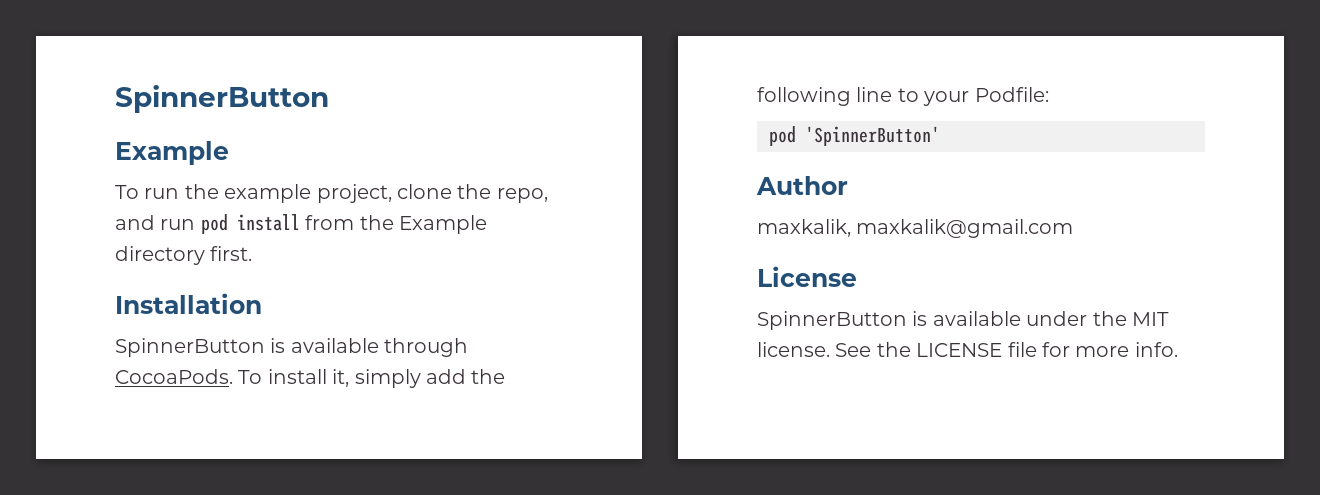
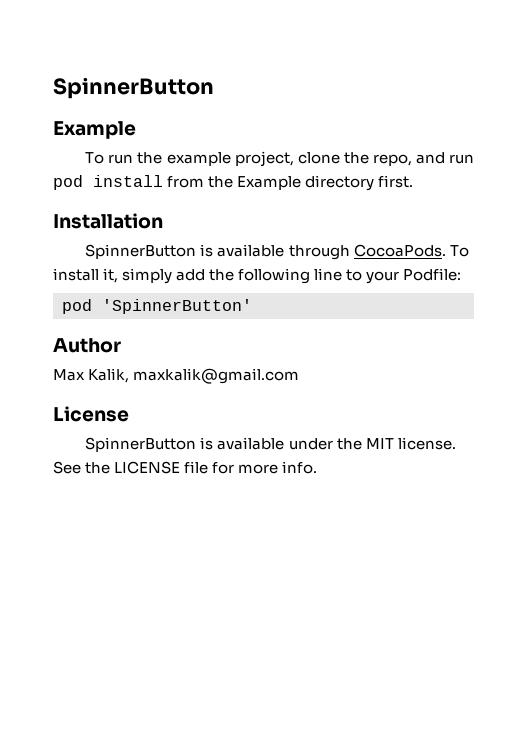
- maxkalik, maxkalik@gmail.com
+ Max Kalik, maxkalik@gmail.com

